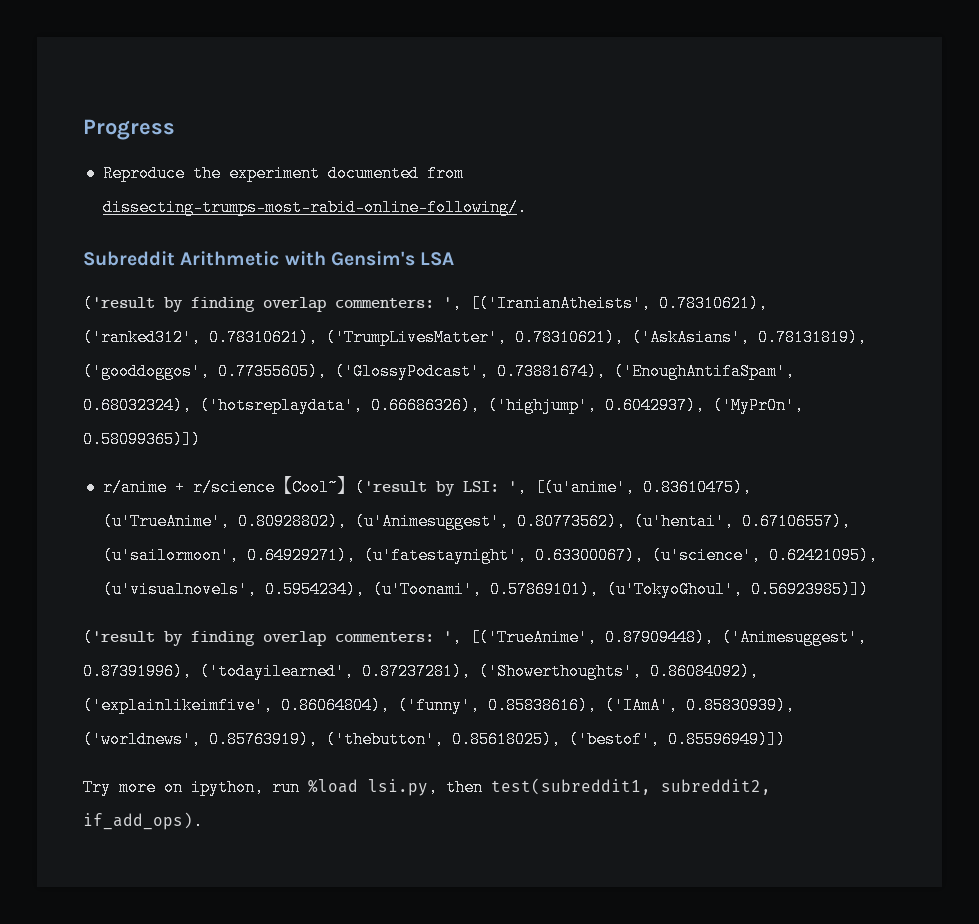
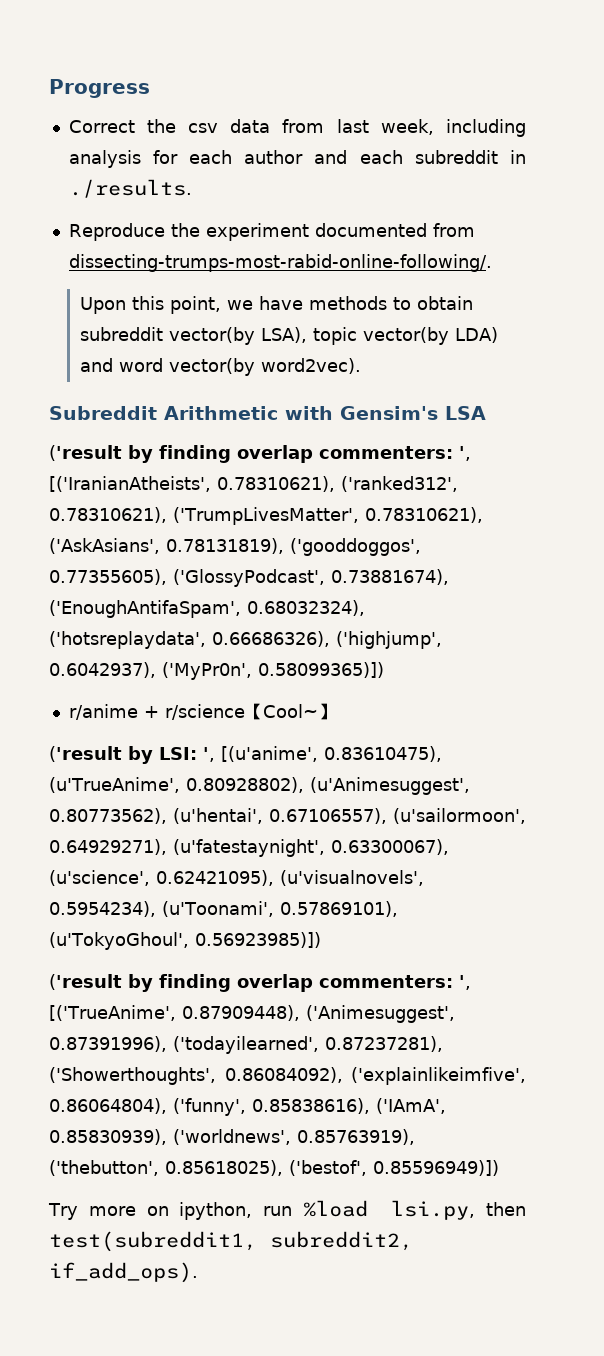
+ Correct the csv data from last week, including analysis for each author and each subreddit in ./results.
+ Upon this point, we have methods to obtain subreddit vector(by LSA), topic vector(by LDA) and word vector(by word2vec).
- r/anime + r/science【Cool~】('result by LSI: ', [(u'anime', 0.83610475), (u'TrueAnime', 0.80928802), (u'Animesuggest', 0.80773562), (u'hentai', 0.67106557), (u'sailormoon', 0.64929271), (u'fatestaynight', 0.63300067), (u'science', 0.62421095), (u'visualnovels', 0.5954234), (u'Toonami', 0.57869101), (u'TokyoGhoul', 0.56923985)])
+ r/anime + r/science【Cool~】
+ ('result by LSI: ', [(u'anime', 0.83610475), (u'TrueAnime', 0.80928802), (u'Animesuggest', 0.80773562), (u'hentai', 0.67106557), (u'sailormoon', 0.64929271), (u'fatestaynight', 0.63300067), (u'science', 0.62421095), (u'visualnovels', 0.5954234), (u'Toonami', 0.57869101), (u'TokyoGhoul', 0.56923985)])

